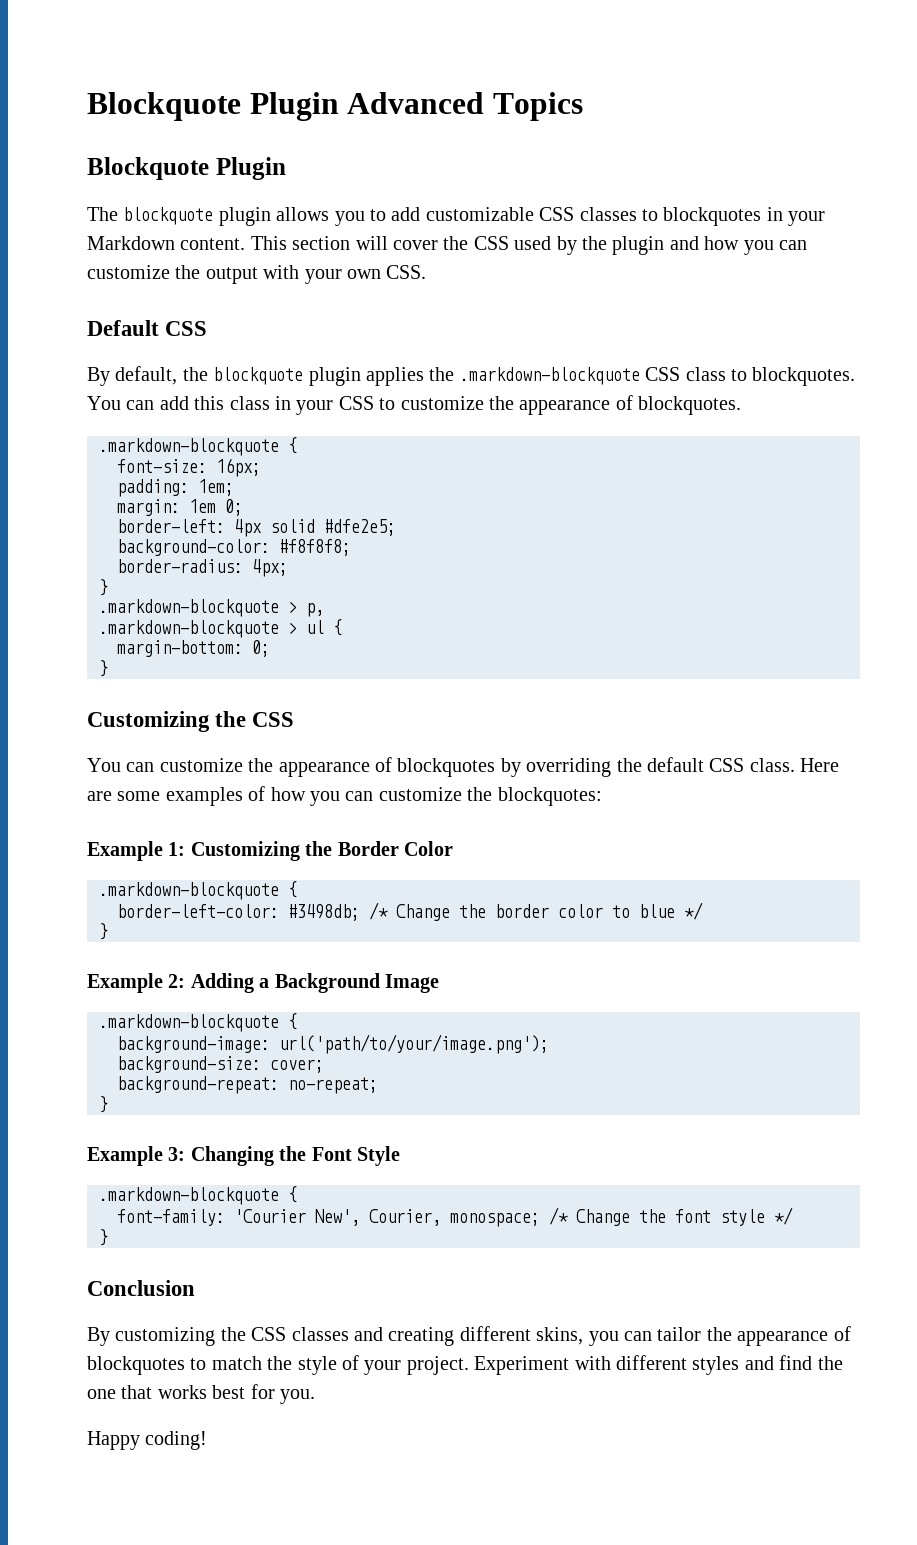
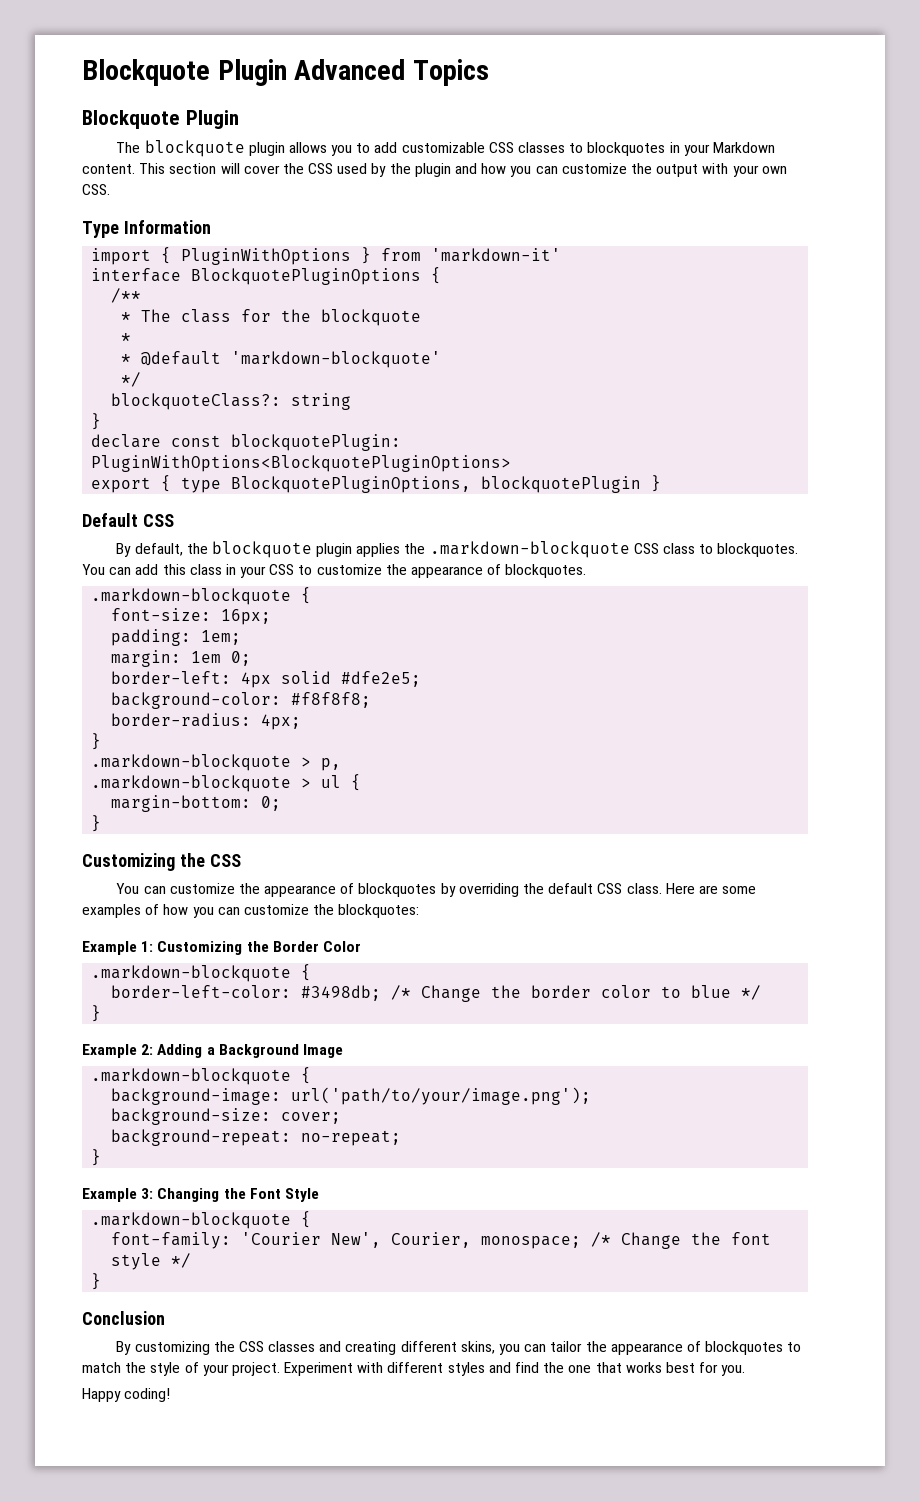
+ Type Information
+ import { PluginWithOptions } from 'markdown-it'
+ interface BlockquotePluginOptions {
+ /**
+ * The class for the blockquote
+ *
+ * @default 'markdown-blockquote'
+ */
+ blockquoteClass?: string
+ }
+ declare const blockquotePlugin: PluginWithOptions<BlockquotePluginOptions>
+ export { type BlockquotePluginOptions, blockquotePlugin }

